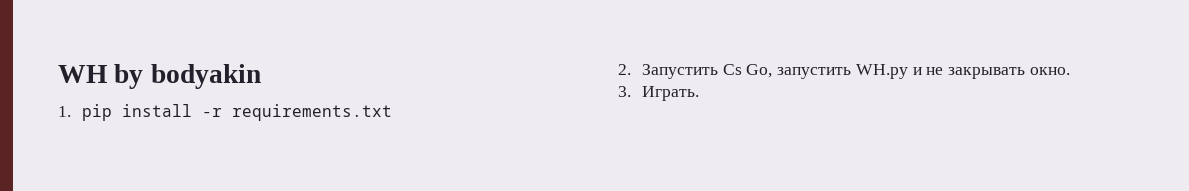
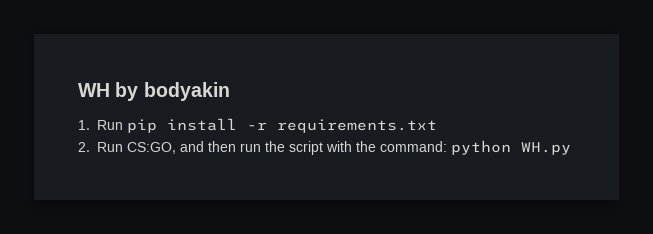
- 1. pip install -r requirements.txt
+ 1. Run pip install -r requirements.txt
- 2. Запустить Cs Go, запустить WH.py и не закрывать окно.
- 3. Играть.
+ 2. Run CS:GO, and then run the script with the command: python WH.py

